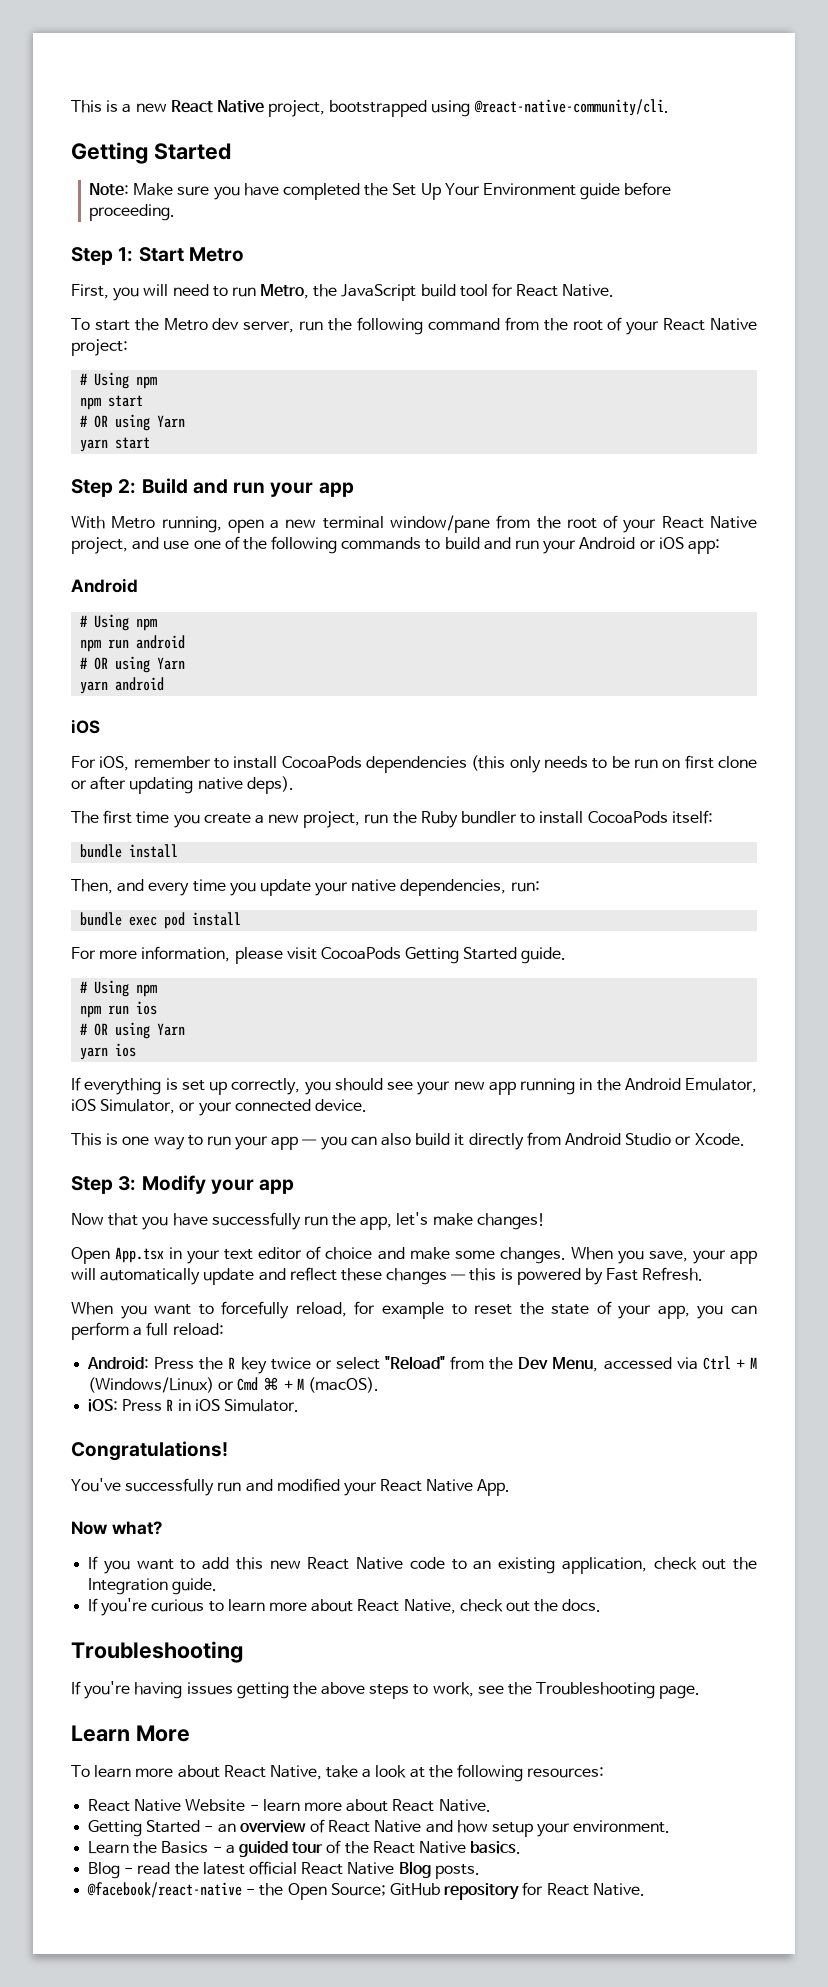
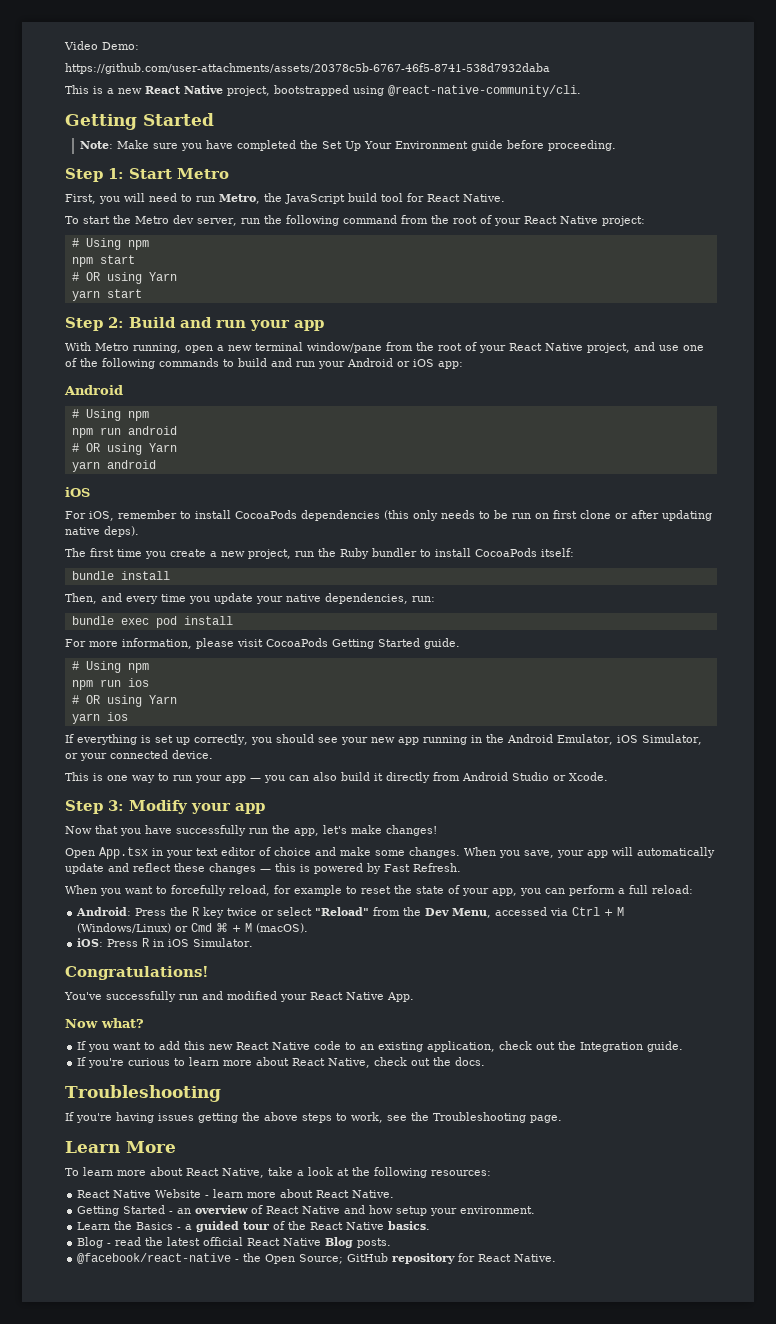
+ Video Demo:
+ https://github.com/user-attachments/assets/20378c5b-6767-46f5-8741-538d7932daba

